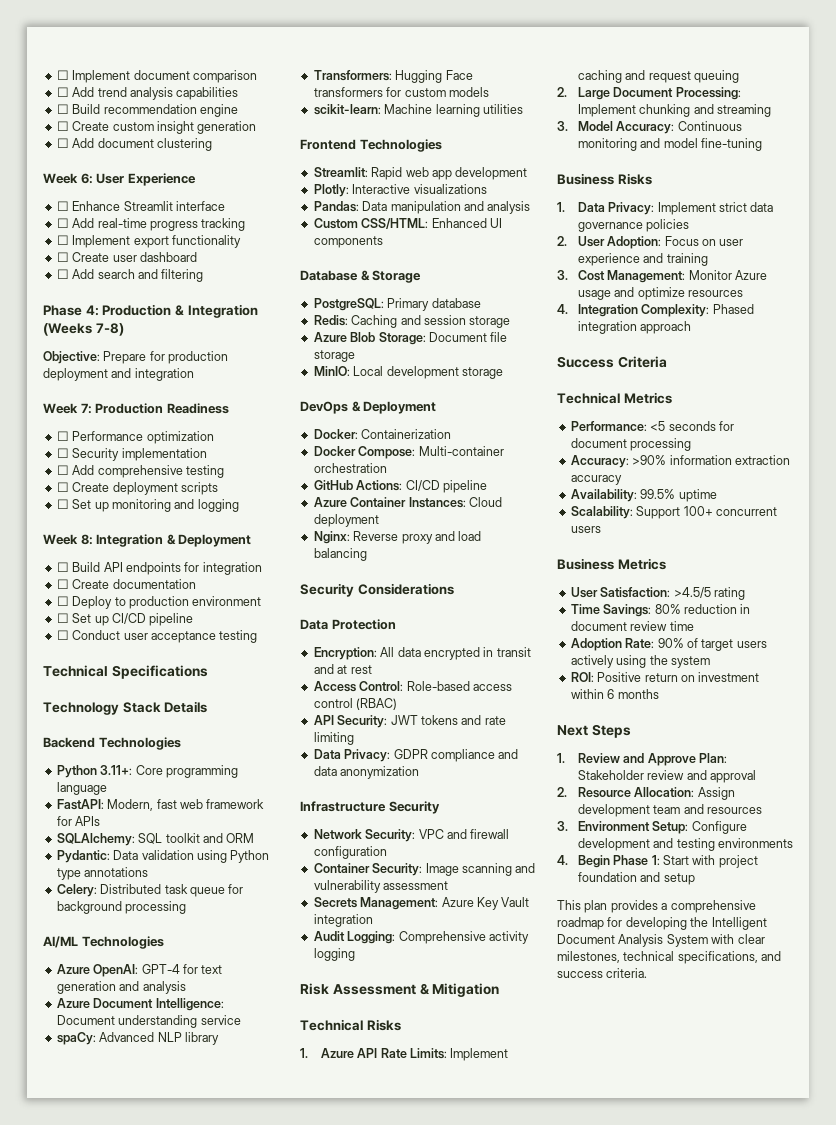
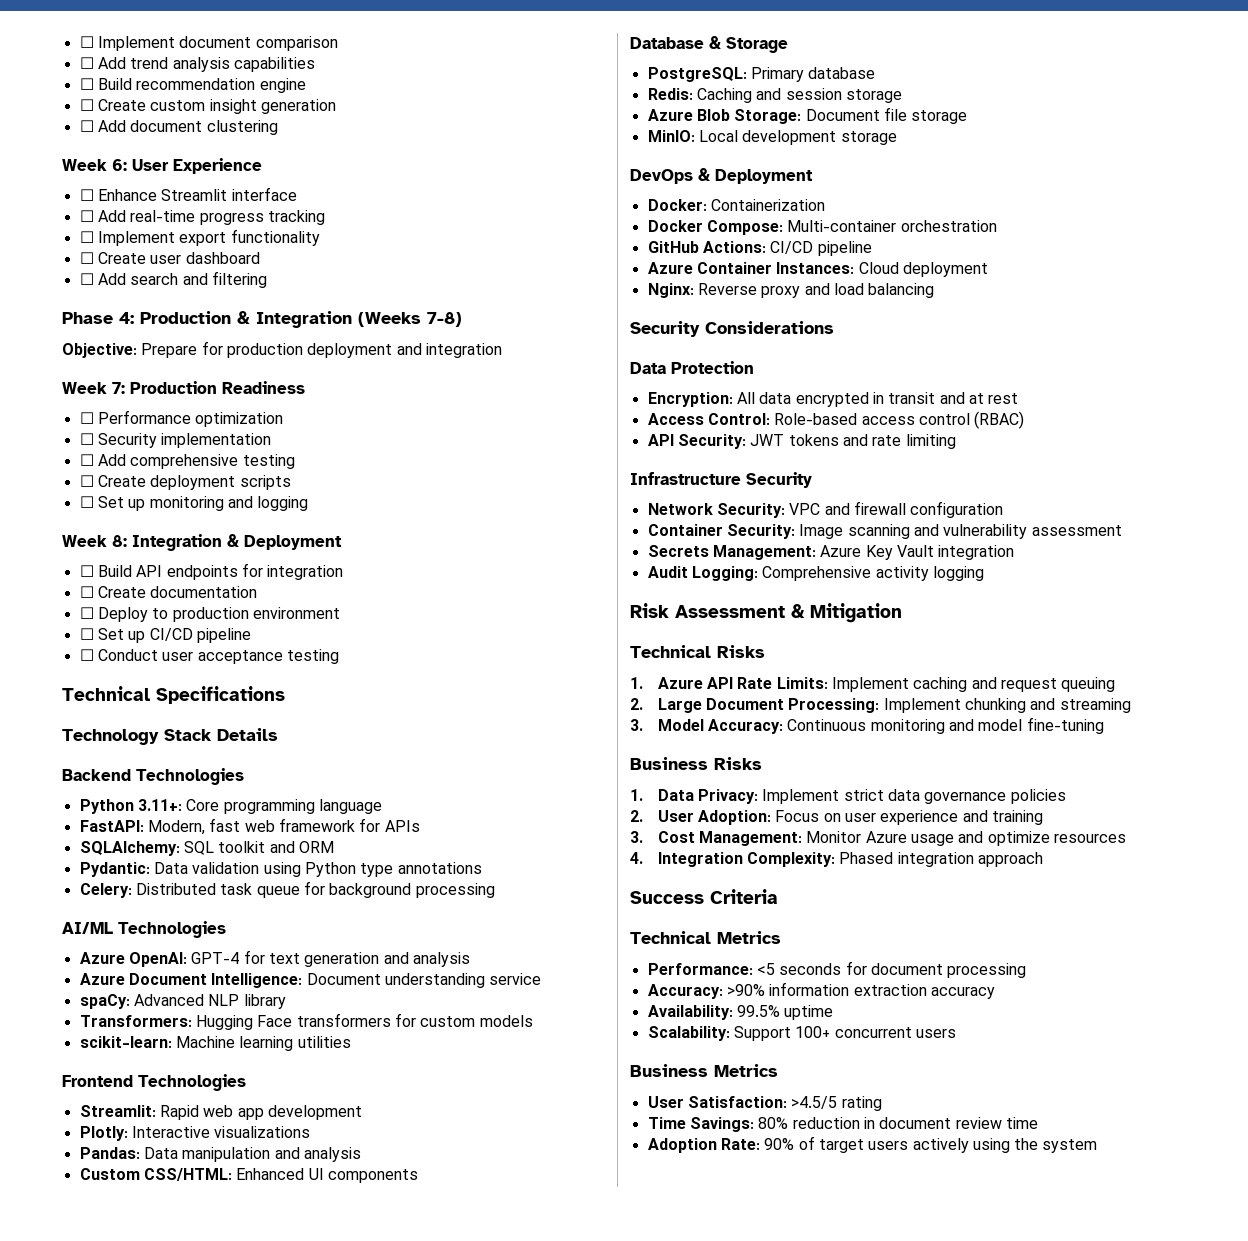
- Data Privacy: GDPR compliance and data anonymization
- ROI: Positive return on investment within 6 months
- Next Steps
- 1. Review and Approve Plan: Stakeholder review and approval
- 2. Resource Allocation: Assign development team and resources
- 3. Environment Setup: Configure development and testing environments
- 4. Begin Phase 1: Start with project foundation and setup
- This plan provides a comprehensive roadmap for developing the Intelligent Document Analysis System with clear milestones, technical specifications, and success criteria.

